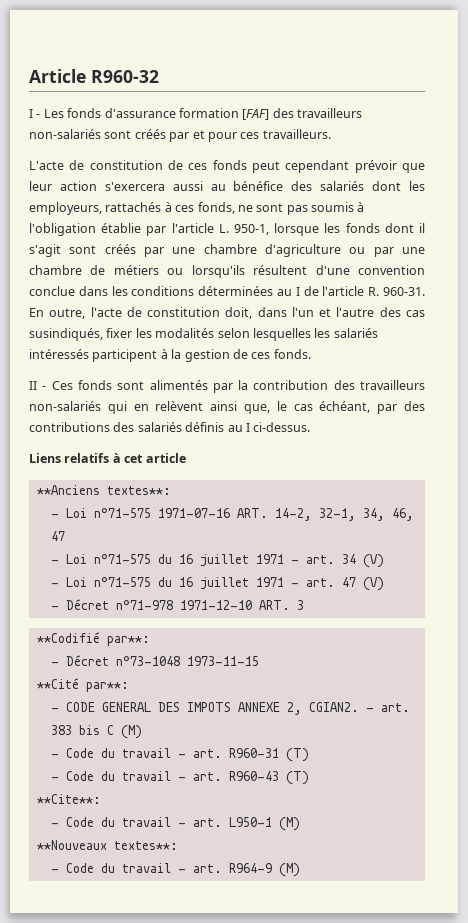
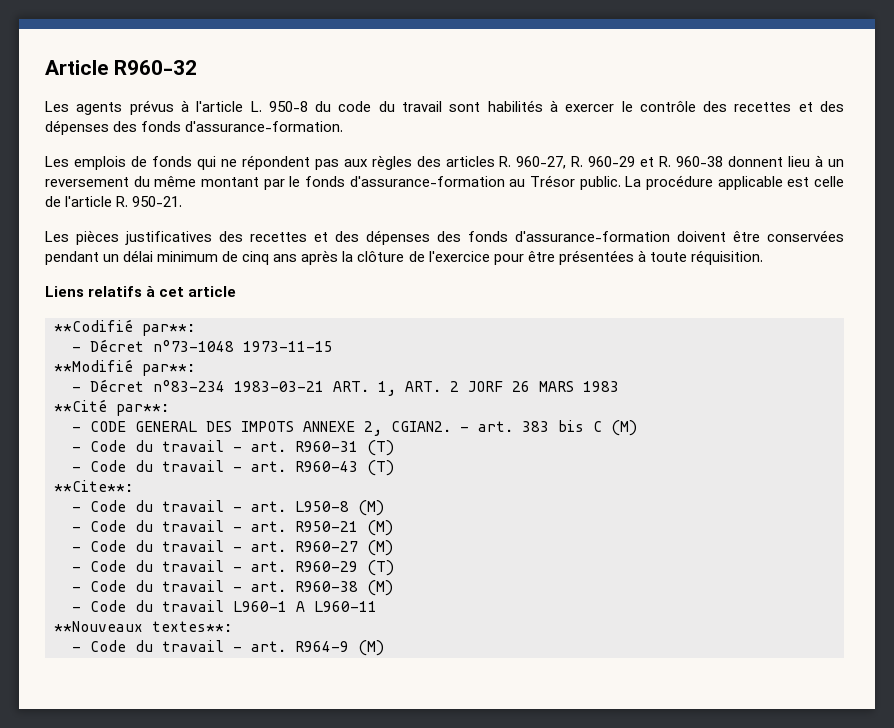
- I - Les fonds d'assurance formation [FAF] des travailleurs non-salariés sont créés par et pour ces travailleurs.
- L'acte de constitution de ces fonds peut cependant prévoir que leur action s'exercera aussi au bénéfice des salariés dont les employeurs, rattachés à ces fonds, ne sont pas soumis à l'obligation établie par l'article L. 950-1, lorsque les fonds dont il s'agit sont créés par une chambre d'agriculture ou par une chambre de métiers ou lorsqu'ils résultent d'une convention conclue dans les conditions déterminées au I de l'article R. 960-31. En outre, l'acte de constitution doit, dans l'un et l'autre des cas susindiqués, fixer les modalités selon lesquelles les salariés intéressés participent à la gestion de ces fonds.
- II - Ces fonds sont alimentés par la contribution des travailleurs non-salariés qui en relèvent ainsi que, le cas échéant, par des contributions des salariés définis au I ci-dessus.
+ Les agents prévus à l'article L. 950-8 du code du travail sont habilités à exercer le contrôle des recettes et des dépenses des fonds d'assurance-formation.
+ Les emplois de fonds qui ne répondent pas aux règles des articles R. 960-27, R. 960-29 et R. 960-38 donnent lieu à un reversement du même montant par le fonds d'assurance-formation au Trésor public. La procédure applicable est celle de l'article R. 950-21.
+ Les pièces justificatives des recettes et des dépenses des fonds d'assurance-formation doivent être conservées pendant un délai minimum de cinq ans après la clôture de l'exercice pour être présentées à toute réquisition.
- **Anciens textes**:
- - Loi n°71-575 1971-07-16 ART. 14-2, 32-1, 34, 46, 47
- - Loi n°71-575 du 16 juillet 1971 - art. 34 (V)
- - Loi n°71-575 du 16 juillet 1971 - art. 47 (V)
- - Décret n°71-978 1971-12-10 ART. 3
+ **Modifié par**:
+ - Décret n°83-234 1983-03-21 ART. 1, ART. 2 JORF 26 MARS 1983
- - Code du travail - art. L950-1 (M)
+ - Code du travail - art. L950-8 (M)
+ - Code du travail - art. R950-21 (M)
+ - Code du travail - art. R960-27 (M)
+ - Code du travail - art. R960-29 (T)
+ - Code du travail - art. R960-38 (M)
+ - Code du travail L960-1 A L960-11

